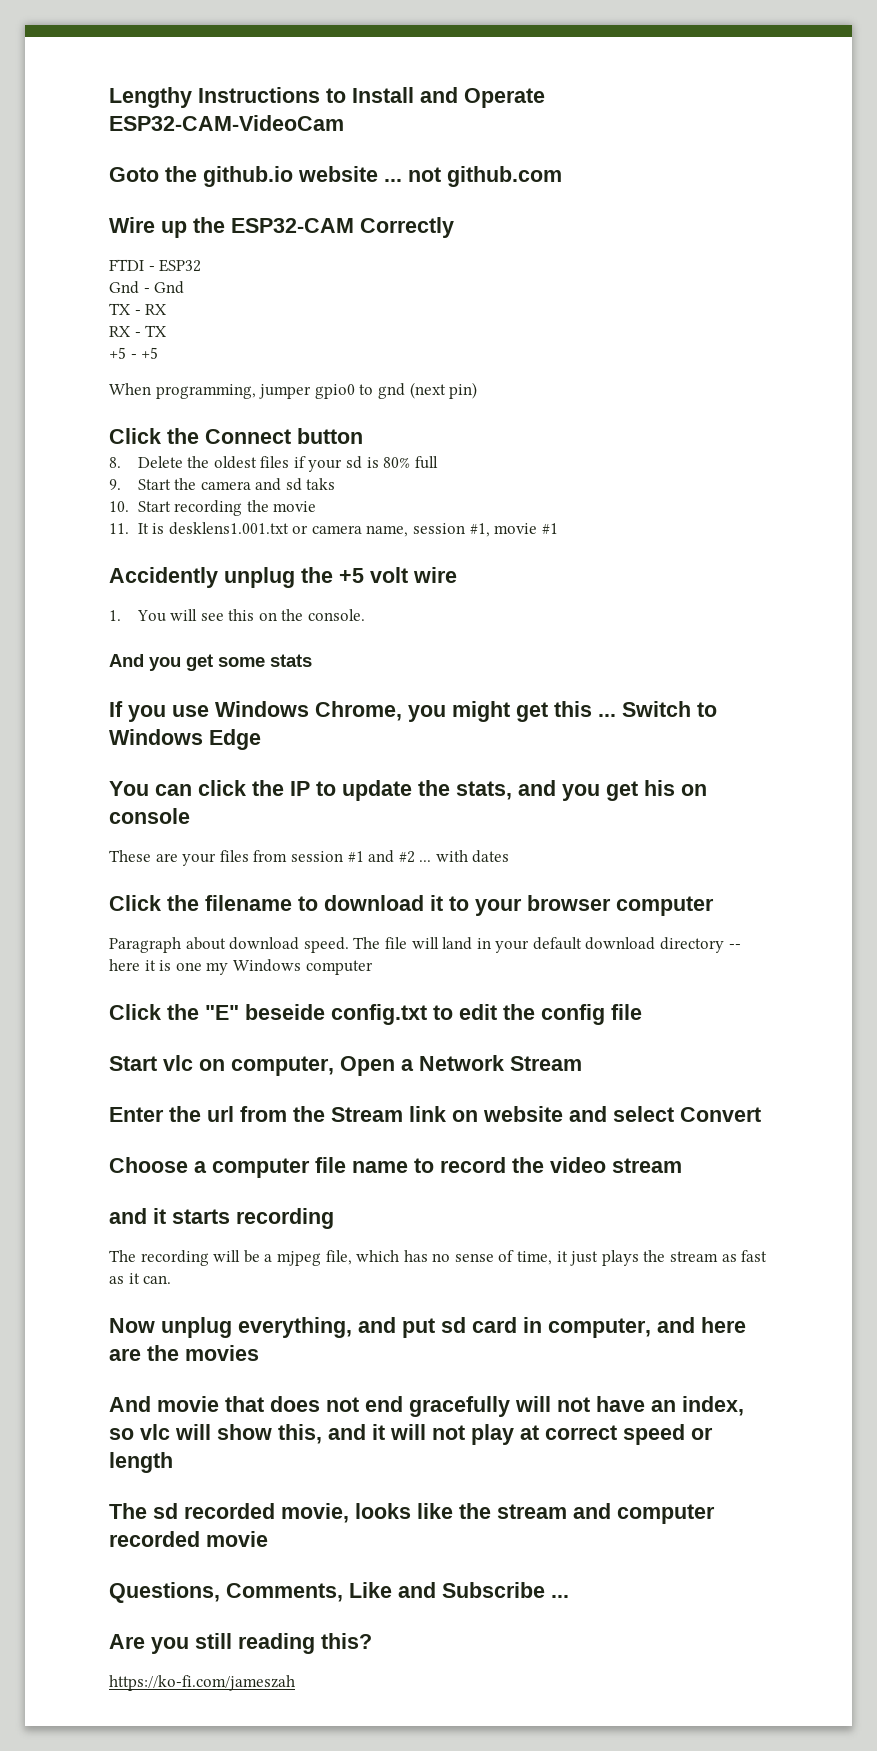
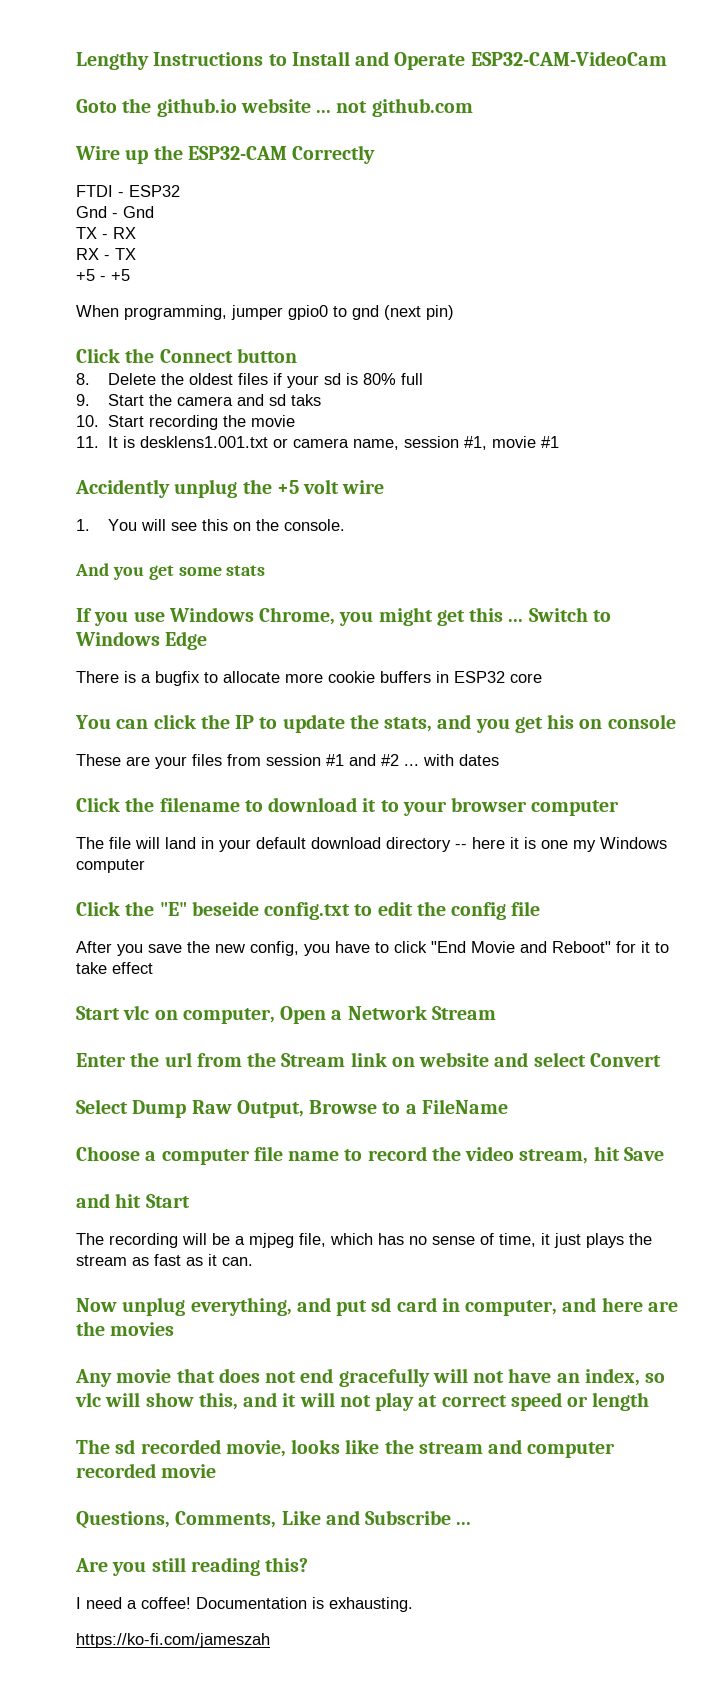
+ There is a bugfix to allocate more cookie buffers in ESP32 core
- Paragraph about download speed.
+ After you save the new config, you have to click "End Movie and Reboot" for it to take effect
+ Select Dump Raw Output, Browse to a FileName
- Choose a computer file name to record the video stream
- and it starts recording
+ Choose a computer file name to record the video stream, hit Save
+ and hit Start
- And movie that does not end gracefully will not have an index, so vlc will show this, and it will not play at correct speed or length
+ Any movie that does not end gracefully will not have an index, so vlc will show this, and it will not play at correct speed or length
+ I need a coffee! Documentation is exhausting.

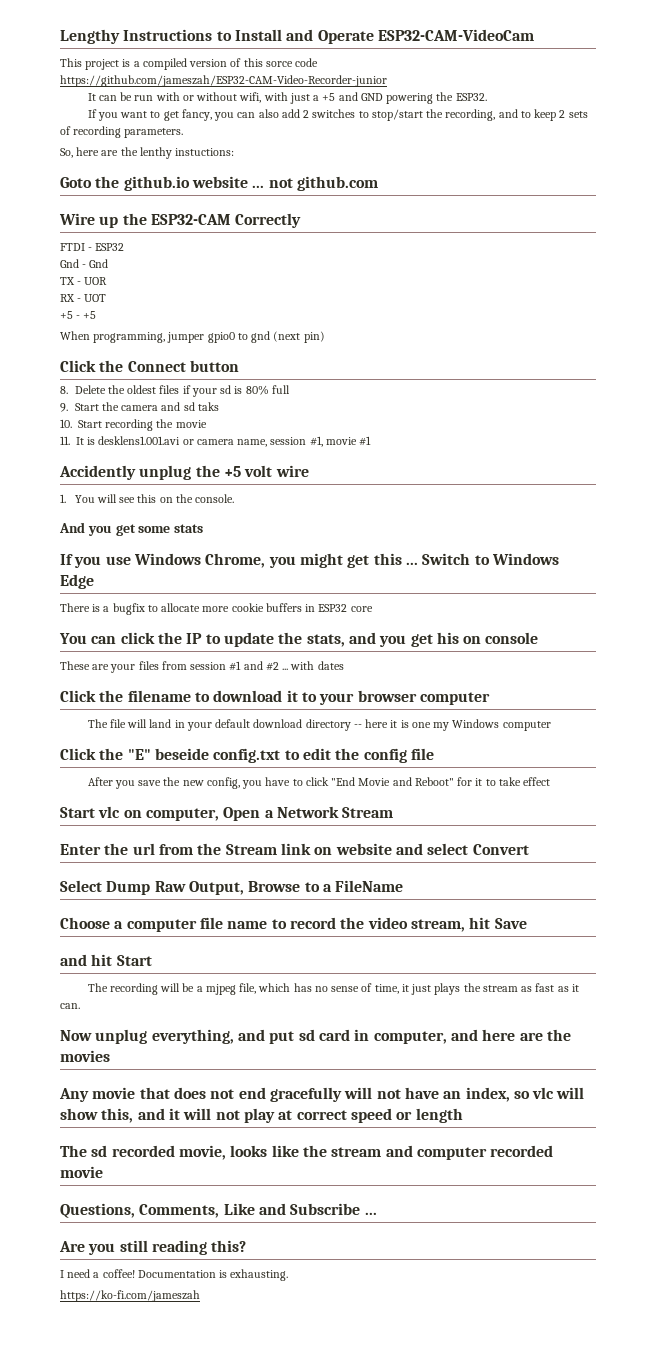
+ This project is a compiled version of this sorce code https://github.com/jameszah/ESP32-CAM-Video-Recorder-junior
+ It can be run with or without wifi, with just a +5 and GND powering the ESP32.
+ If you want to get fancy, you can also add 2 switches to stop/start the recording, and to keep 2 sets of recording parameters.
+ So, here are the lenthy instuctions:
- TX - RX
+ TX - UOR
- RX - TX
+ RX - UOT
- 11. It is desklens1.001.txt or camera name, session #1, movie #1
+ 11. It is desklens1.001.avi or camera name, session #1, movie #1

